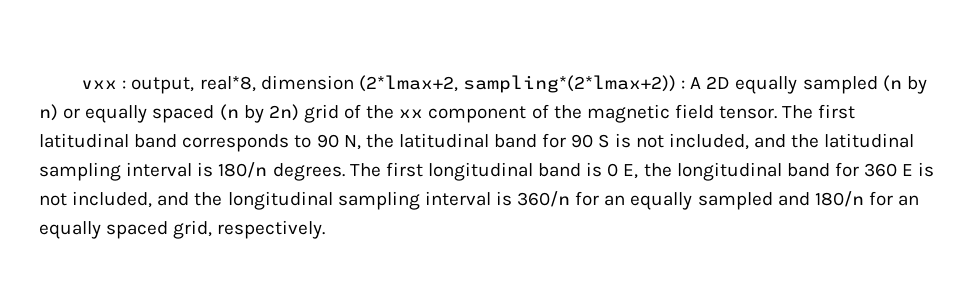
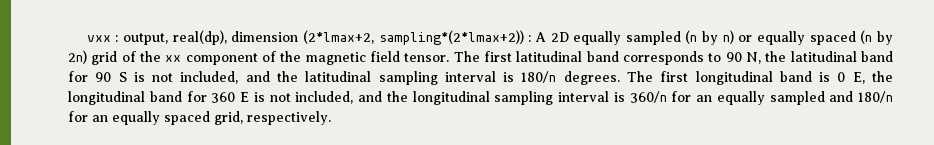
- vxx : output, real*8, dimension (2*lmax+2, sampling*(2*lmax+2)) : A 2D equally sampled (n by n) or equally spaced (n by 2n) grid of the xx component of the magnetic field tensor.
+ vxx : output, real(dp), dimension (2*lmax+2, sampling*(2*lmax+2)) : A 2D equally sampled (n by n) or equally spaced (n by 2n) grid of the xx component of the magnetic field tensor.

